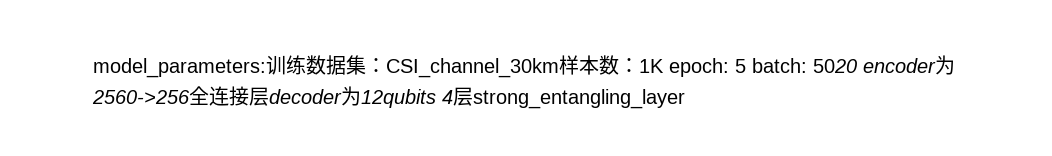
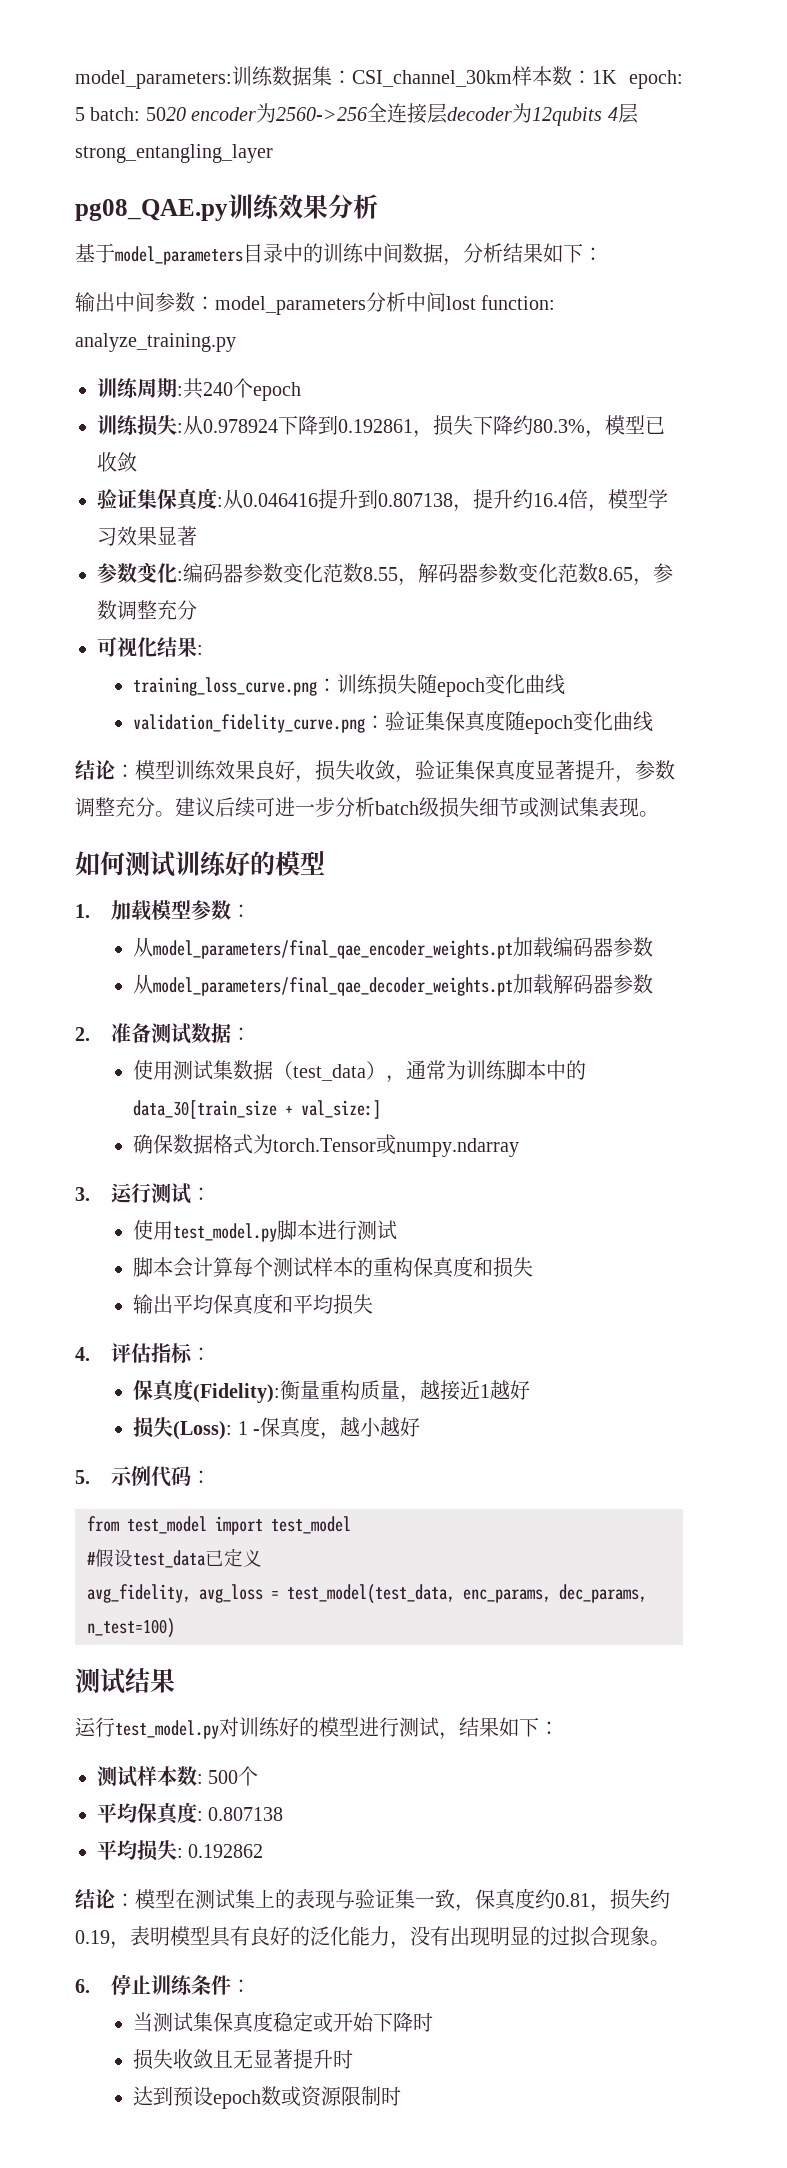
+ pg08_QAE.py训练效果分析
+ 基于model_parameters目录中的训练中间数据，分析结果如下：
+ 输出中间参数：model_parameters分析中间lost function: analyze_training.py
+ 训练周期:共240个epoch
+ 训练损失:从0.978924下降到0.192861，损失下降约80.3%，模型已收敛
+ 验证集保真度:从0.046416提升到0.807138，提升约16.4倍，模型学习效果显著
+ 参数变化:编码器参数变化范数8.55，解码器参数变化范数8.65，参数调整充分
+ 可视化结果:
+ training_loss_curve.png：训练损失随epoch变化曲线
+ validation_fidelity_curve.png：验证集保真度随epoch变化曲线
+ 结论：模型训练效果良好，损失收敛，验证集保真度显著提升，参数调整充分。建议后续可进一步分析batch级损失细节或测试集表现。
+ 如何测试训练好的模型
+ 1.加载模型参数：
+ 从model_parameters/final_qae_encoder_weights.pt加载编码器参数
+ 从model_parameters/final_qae_decoder_weights.pt加载解码器参数
+ 2.准备测试数据：
+ 使用测试集数据（test_data），通常为训练脚本中的data_30[train_size + val_size:]
+ 确保数据格式为torch.Tensor或numpy.ndarray
+ 3.运行测试：
+ 使用test_model.py脚本进行测试
+ 脚本会计算每个测试样本的重构保真度和损失
+ 输出平均保真度和平均损失
+ 4.评估指标：
+ 保真度(Fidelity):衡量重构质量，越接近1越好
+ 损失(Loss): 1 -保真度，越小越好
+ 5.示例代码：
+ from test_model import test_model
+ #假设test_data已定义
+ avg_fidelity, avg_loss = test_model(test_data, enc_params, dec_params, n_test=100)
+ 测试结果
+ 运行test_model.py对训练好的模型进行测试，结果如下：
+ 测试样本数: 500个
+ 平均保真度: 0.807138
+ 平均损失: 0.192862
+ 结论：模型在测试集上的表现与验证集一致，保真度约0.81，损失约0.19，表明模型具有良好的泛化能力，没有出现明显的过拟合现象。
+ 6.停止训练条件：
+ 当测试集保真度稳定或开始下降时
+ 损失收敛且无显著提升时
+ 达到预设epoch数或资源限制时

